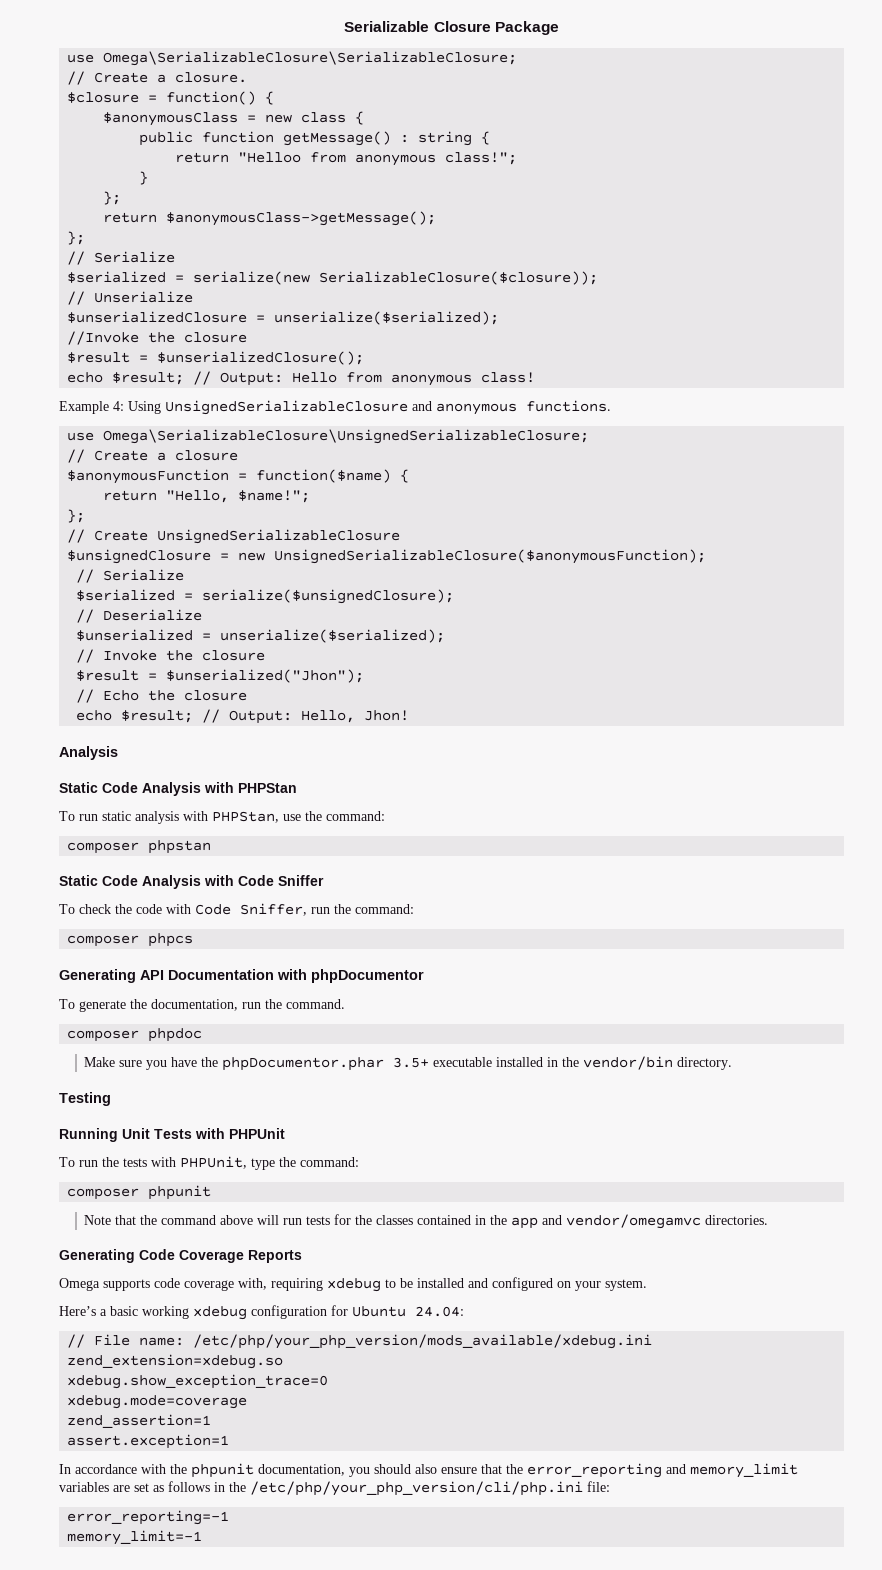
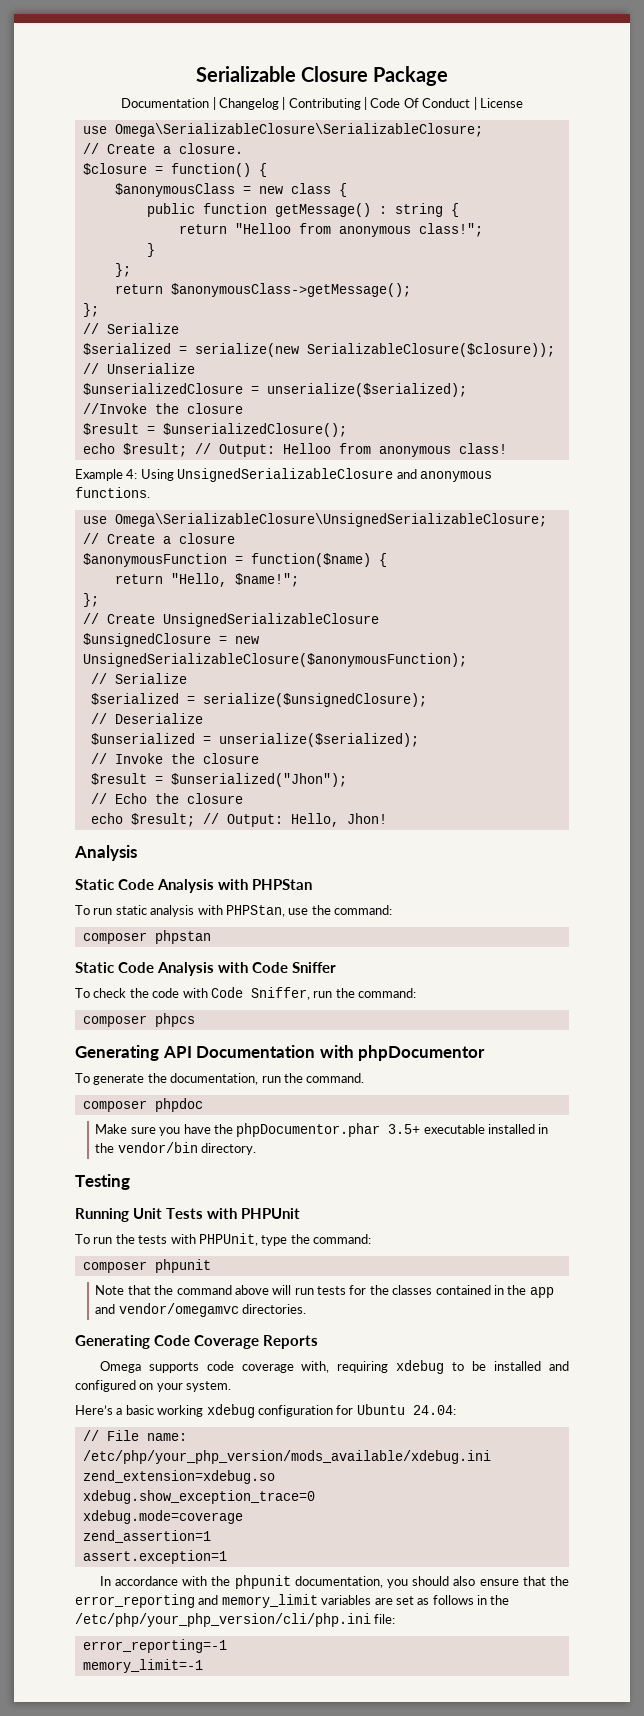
+ Documentation | Changelog | Contributing | Code Of Conduct | License
- echo $result; // Output: Hello from anonymous class!
+ echo $result; // Output: Helloo from anonymous class!

